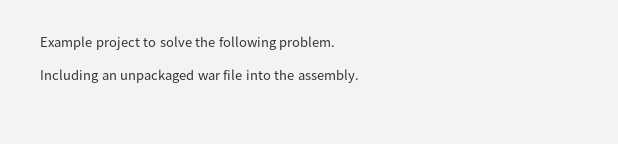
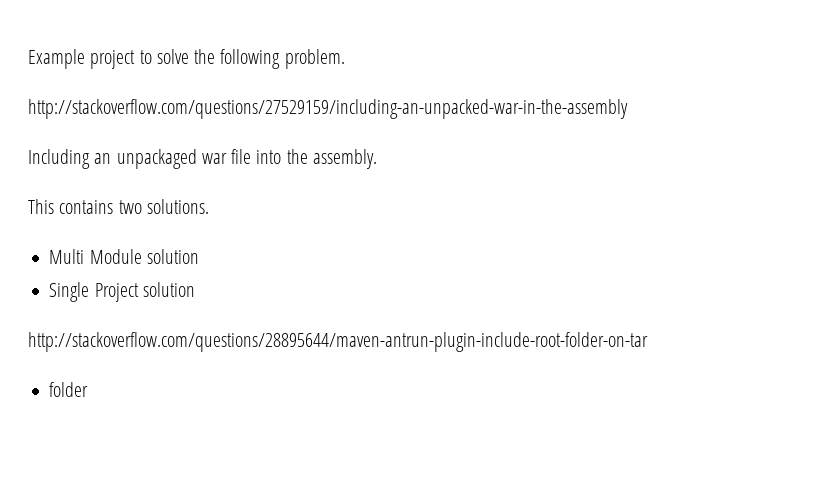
+ http://stackoverflow.com/questions/27529159/including-an-unpacked-war-in-the-assembly
+ This contains two solutions.
+ Multi Module solution
+ Single Project solution
+ http://stackoverflow.com/questions/28895644/maven-antrun-plugin-include-root-folder-on-tar
+ folder

